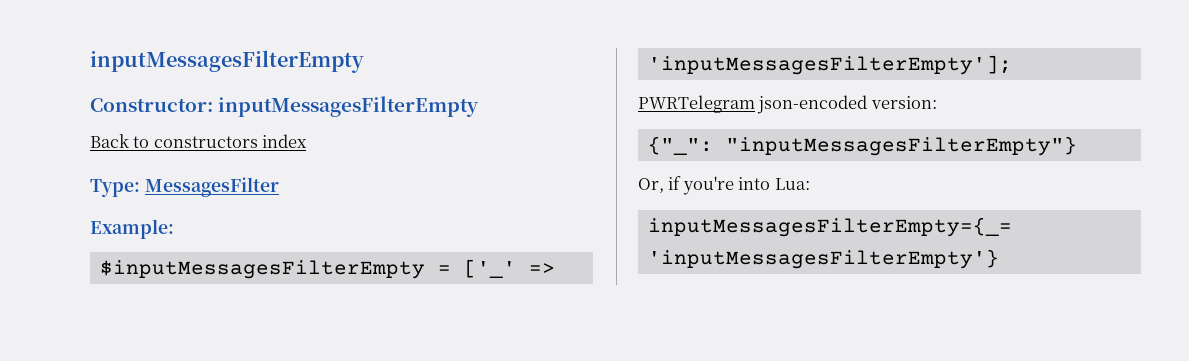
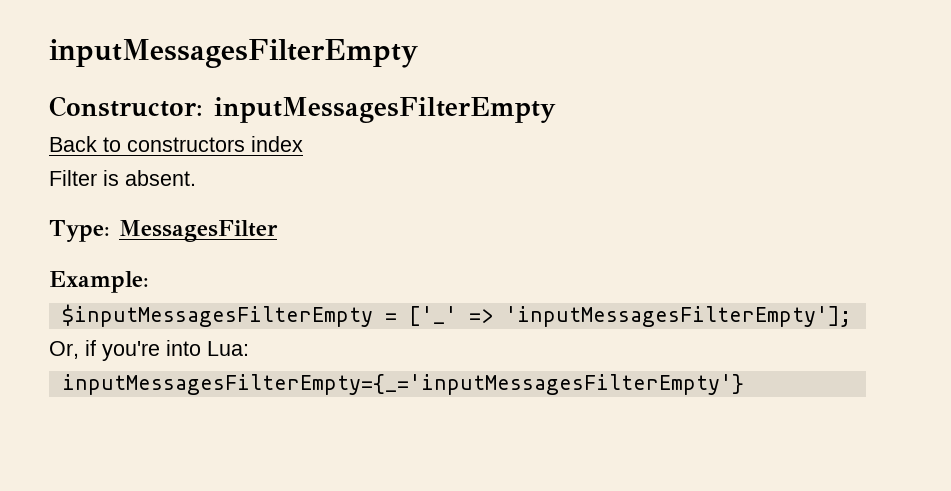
+ Filter is absent.
- PWRTelegram json-encoded version:
- {"_": "inputMessagesFilterEmpty"}

